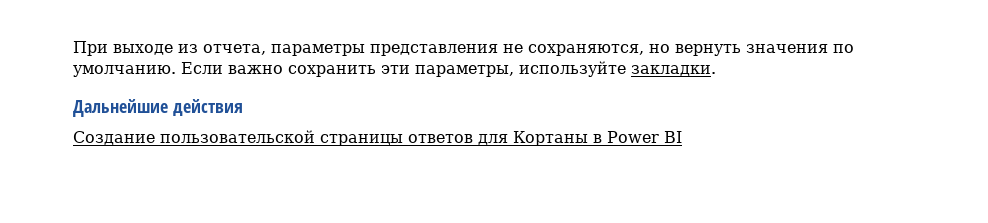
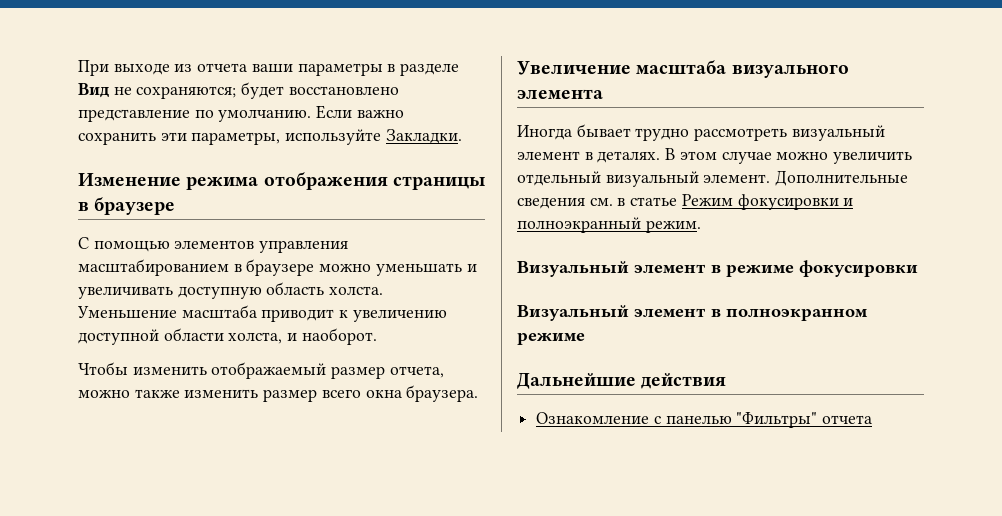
- При выходе из отчета, параметры представления не сохраняются, но вернуть значения по умолчанию.
+ При выходе из отчета ваши параметры в разделе Вид не сохраняются; будет восстановлено представление по умолчанию.
- Если важно сохранить эти параметры, используйте закладки.
+ Если важно сохранить эти параметры, используйте Закладки.
+ Изменение режима отображения страницы в браузере
+ С помощью элементов управления масштабированием в браузере можно уменьшать и увеличивать доступную область холста. Уменьшение масштаба приводит к увеличению доступной области холста, и наоборот.
+ Чтобы изменить отображаемый размер отчета, можно также изменить размер всего окна браузера.
+ Увеличение масштаба визуального элемента
+ Иногда бывает трудно рассмотреть визуальный элемент в деталях. В этом случае можно увеличить отдельный визуальный элемент. Дополнительные сведения см. в статье Режим фокусировки и полноэкранный режим.
+ Визуальный элемент в режиме фокусировки
+ Визуальный элемент в полноэкранном режиме
  Дальнейшие действия
- Создание пользовательской страницы ответов для Кортаны в Power BI
+ Ознакомление с панелью "Фильтры" отчета

